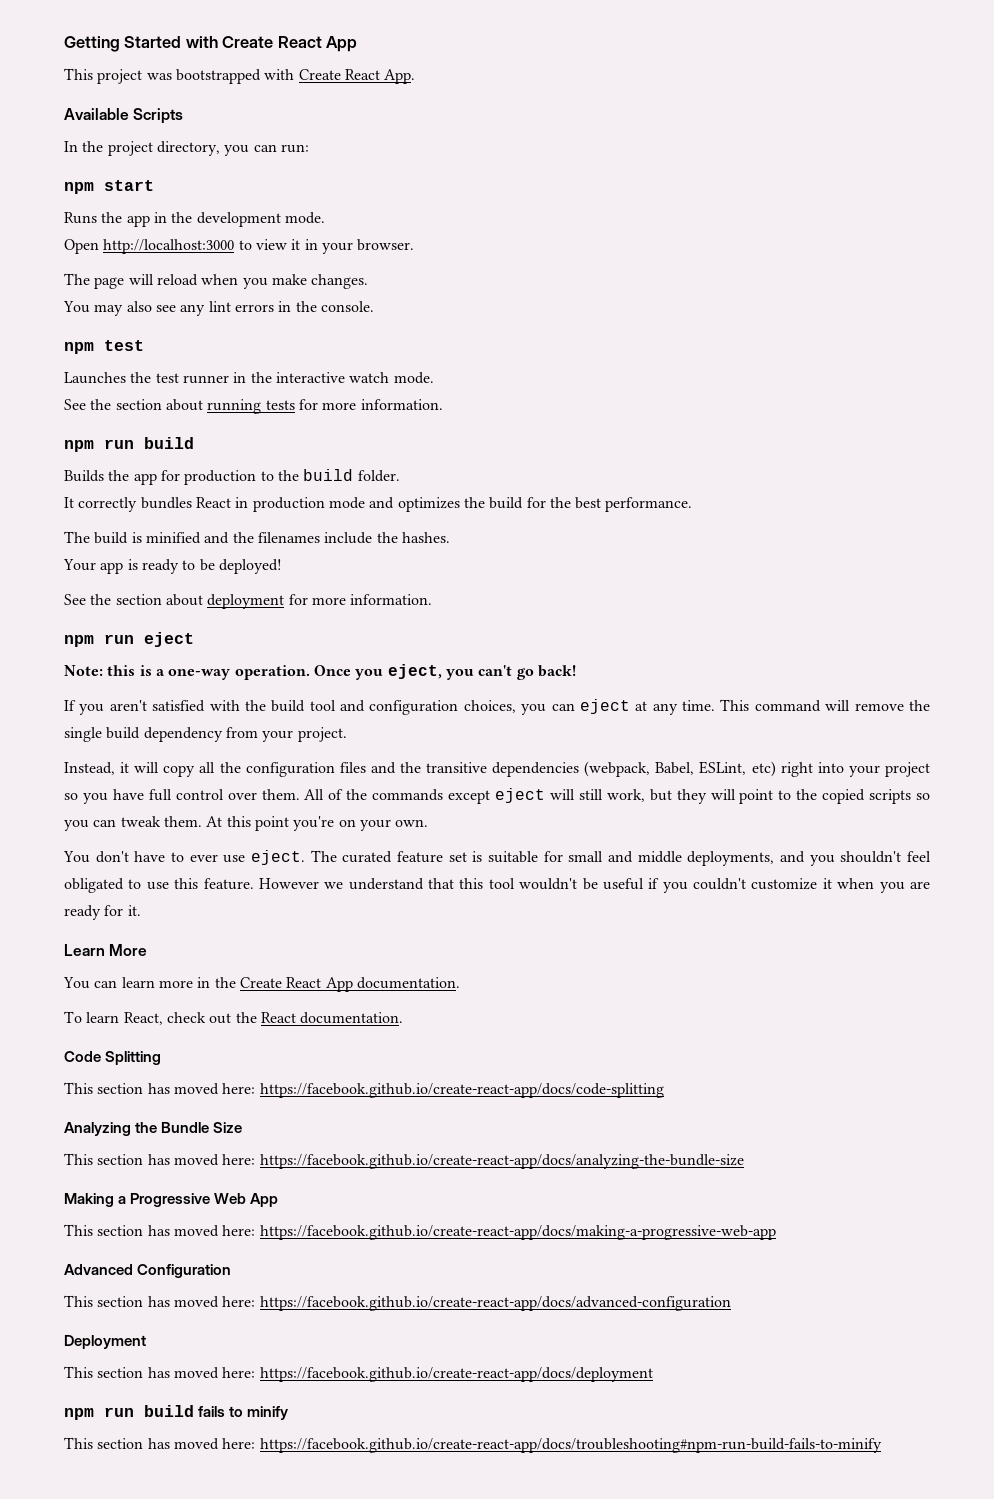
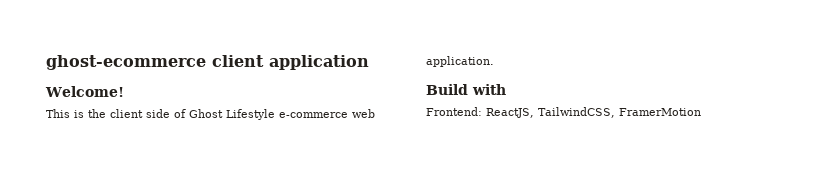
- Getting Started with Create React App
- This project was bootstrapped with Create React App.
- Available Scripts
- In the project directory, you can run:
- npm start
- Runs the app in the development mode.
- Open http://localhost:3000 to view it in your browser.
- The page will reload when you make changes.
- You may also see any lint errors in the console.
- npm test
- Launches the test runner in the interactive watch mode.
- See the section about running tests for more information.
- npm run build
- Builds the app for production to the build folder.
- It correctly bundles React in production mode and optimizes the build for the best performance.
- The build is minified and the filenames include the hashes.
- Your app is ready to be deployed!
- See the section about deployment for more information.
- npm run eject
- Note: this is a one-way operation. Once you eject, you can't go back!
- If you aren't satisfied with the build tool and configuration choices, you can eject at any time. This command will remove the single build dependency from your project.
- Instead, it will copy all the configuration files and the transitive dependencies (webpack, Babel, ESLint, etc) right into your project so you have full control over them. All of the commands except eject will still work, but they will point to the copied scripts so you can tweak them. At this point you're on your own.
- You don't have to ever use eject. The curated feature set is suitable for small and middle deployments, and you shouldn't feel obligated to use this feature. However we understand that this tool wouldn't be useful if you couldn't customize it when you are ready for it.
- Learn More
- You can learn more in the Create React App documentation.
- To learn React, check out the React documentation.
- Code Splitting
- This section has moved here: https://facebook.github.io/create-react-app/docs/code-splitting
- Analyzing the Bundle Size
- This section has moved here: https://facebook.github.io/create-react-app/docs/analyzing-the-bundle-size
- Making a Progressive Web App
- This section has moved here: https://facebook.github.io/create-react-app/docs/making-a-progressive-web-app
- Advanced Configuration
- This section has moved here: https://facebook.github.io/create-react-app/docs/advanced-configuration
- Deployment
- This section has moved here: https://facebook.github.io/create-react-app/docs/deployment
- npm run build fails to minify
- This section has moved here: https://facebook.github.io/create-react-app/docs/troubleshooting#npm-run-build-fails-to-minify
+ ghost-ecommerce client application
+ Welcome!
+ This is the client side of Ghost Lifestyle e-commerce web application.
+ Build with
+ Frontend: ReactJS, TailwindCSS, FramerMotion

